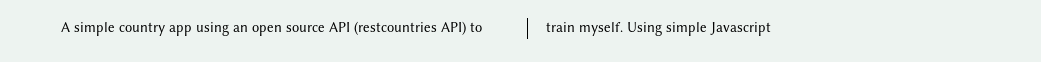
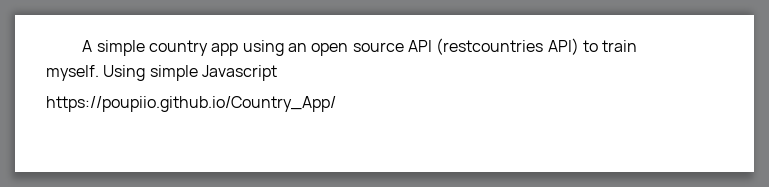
+ https://poupiio.github.io/Country_App/

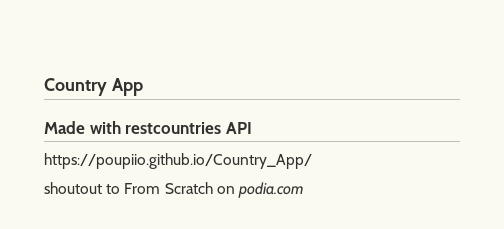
- A simple country app using an open source API (restcountries API) to train myself. Using simple Javascript
+ Country App
+ Made with restcountries API
  https://poupiio.github.io/Country_App/
+ shoutout to From Scratch on podia.com

